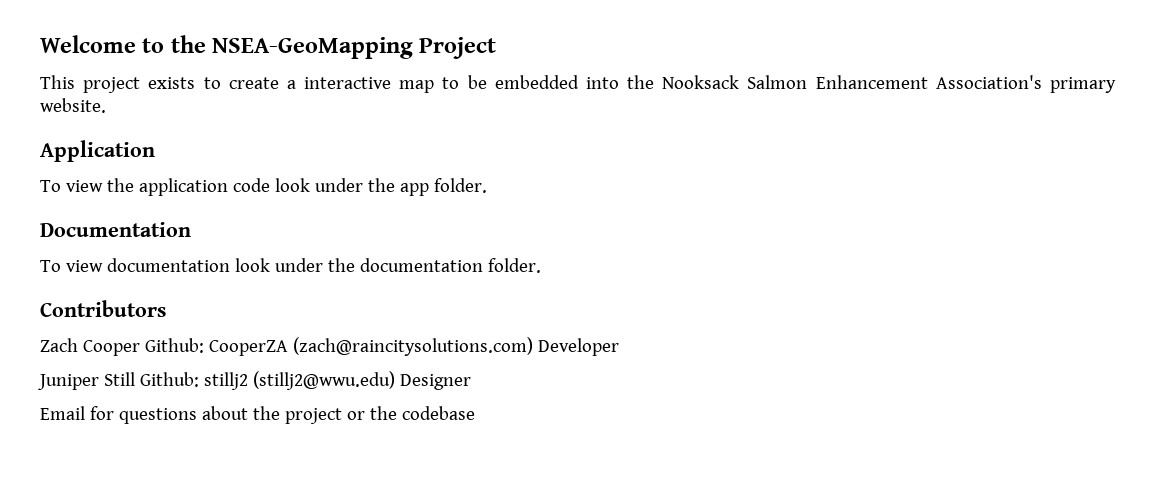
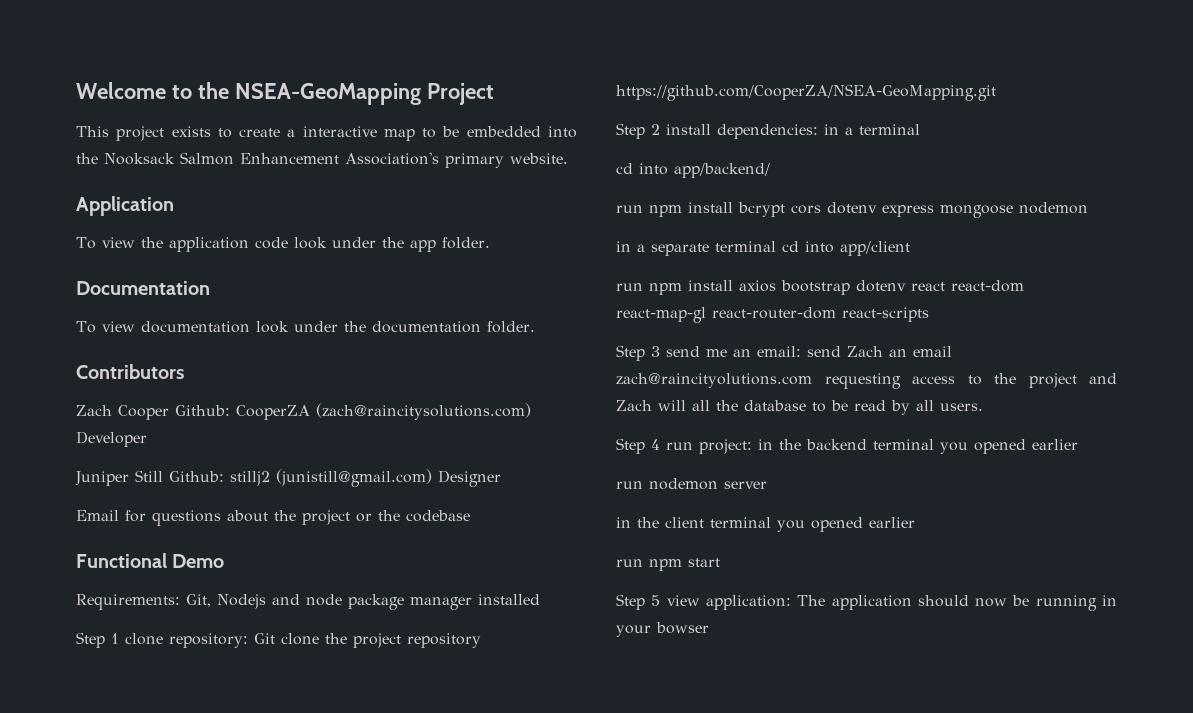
- Juniper Still Github: stillj2 (stillj2@wwu.edu) Designer
+ Juniper Still Github: stillj2 (junistill@gmail.com) Designer
+ Functional Demo
+ Requirements: Git, Nodejs and node package manager installed
+ Step 1 clone repository: Git clone the project repository https://github.com/CooperZA/NSEA-GeoMapping.git
+ Step 2 install dependencies: in a terminal
+ cd into app/backend/
+ run npm install bcrypt cors dotenv express mongoose nodemon
+ in a separate terminal cd into app/client
+ run npm install axios bootstrap dotenv react react-dom react-map-gl react-router-dom react-scripts
+ Step 3 send me an email: send Zach an email zach@raincityolutions.com requesting access to the project and Zach will all the database to be read by all users.
+ Step 4 run project: in the backend terminal you opened earlier
+ run nodemon server
+ in the client terminal you opened earlier
+ run npm start
+ Step 5 view application: The application should now be running in your bowser

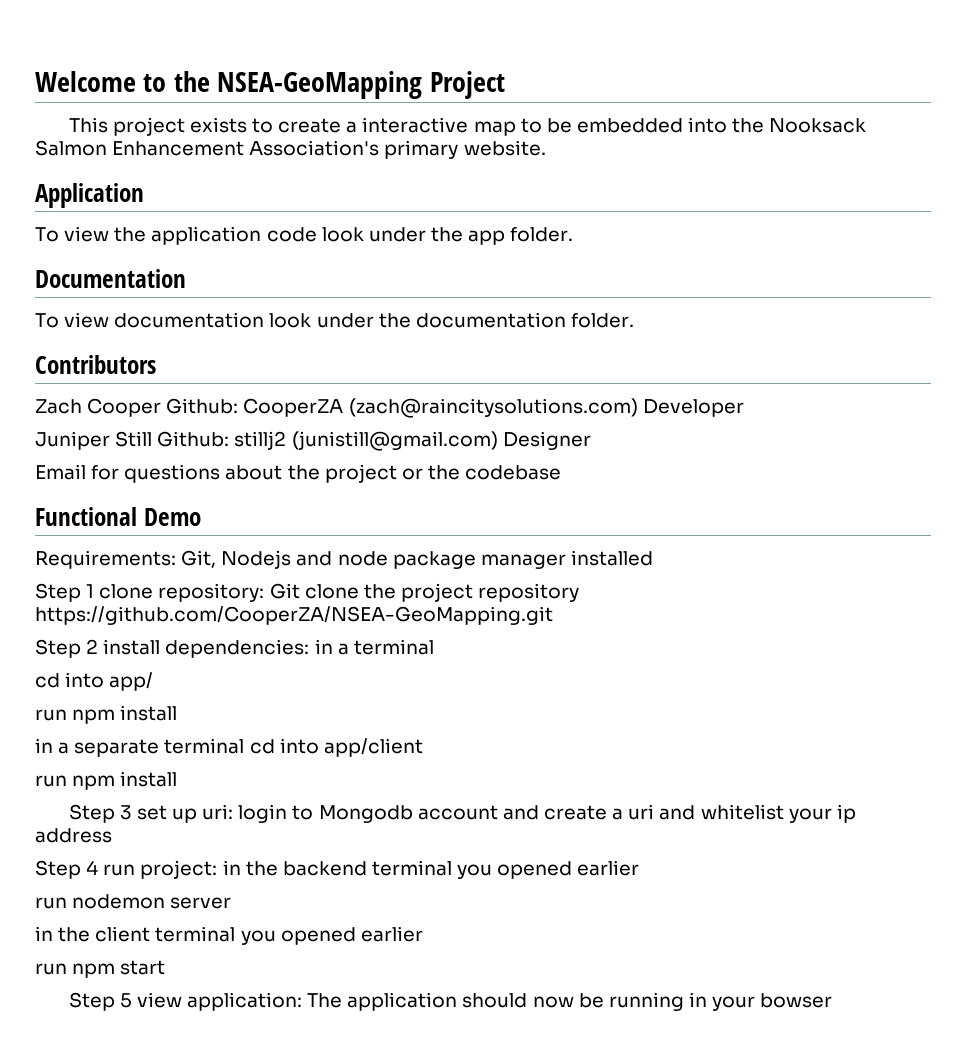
- cd into app/backend/
- run npm install bcrypt cors dotenv express mongoose nodemon
+ cd into app/
+ run npm install
  in a separate terminal cd into app/client
- run npm install axios bootstrap dotenv react react-dom react-map-gl react-router-dom react-scripts
- Step 3 send me an email: send Zach an email zach@raincityolutions.com requesting access to the project and Zach will all the database to be read by all users.
+ run npm install
+ Step 3 set up uri: login to Mongodb account and create a uri and whitelist your ip address

